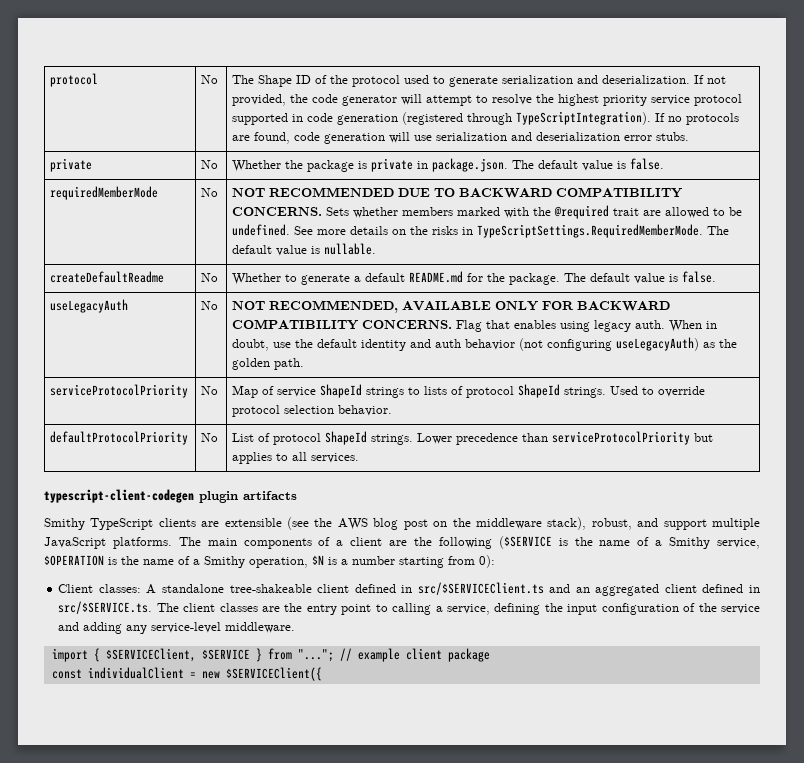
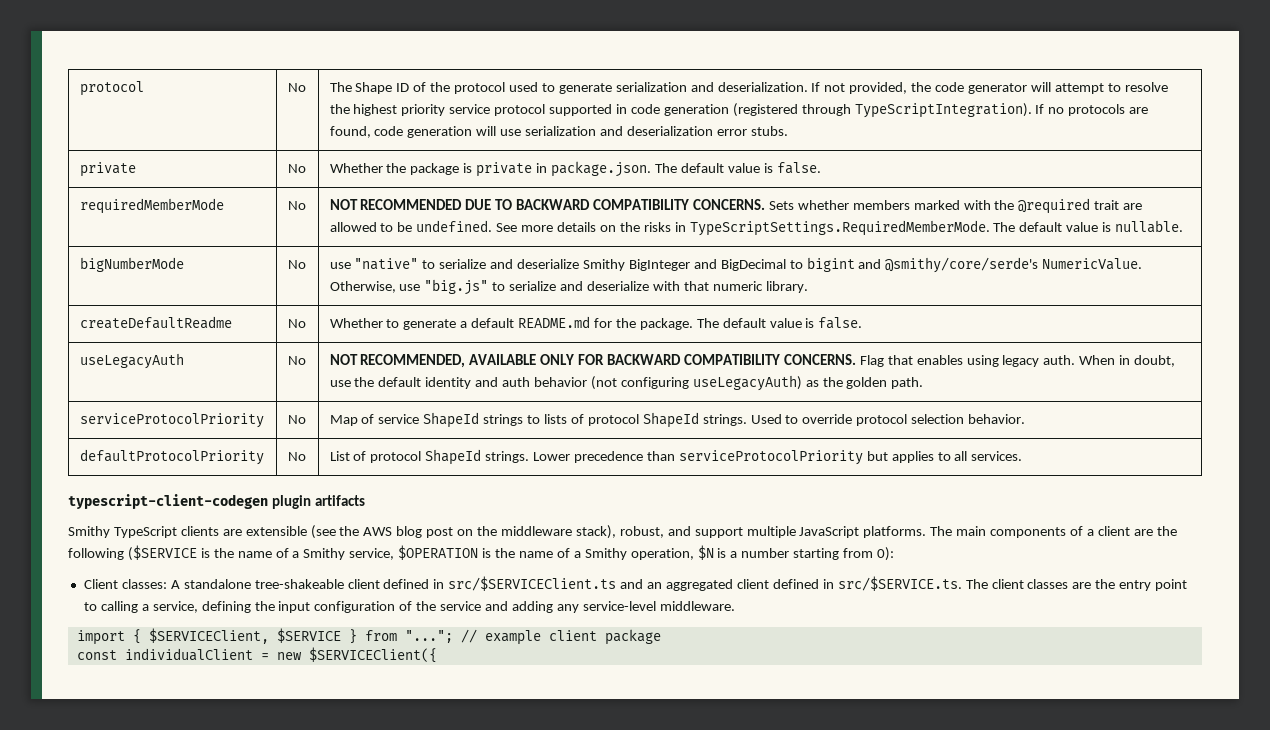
+ bigNumberMode | No | use "native" to serialize and deserialize Smithy BigInteger and BigDecimal to bigint and @smithy/core/serde's NumericValue. Otherwise, use "big.js" to serialize and deserialize with that numeric library.

